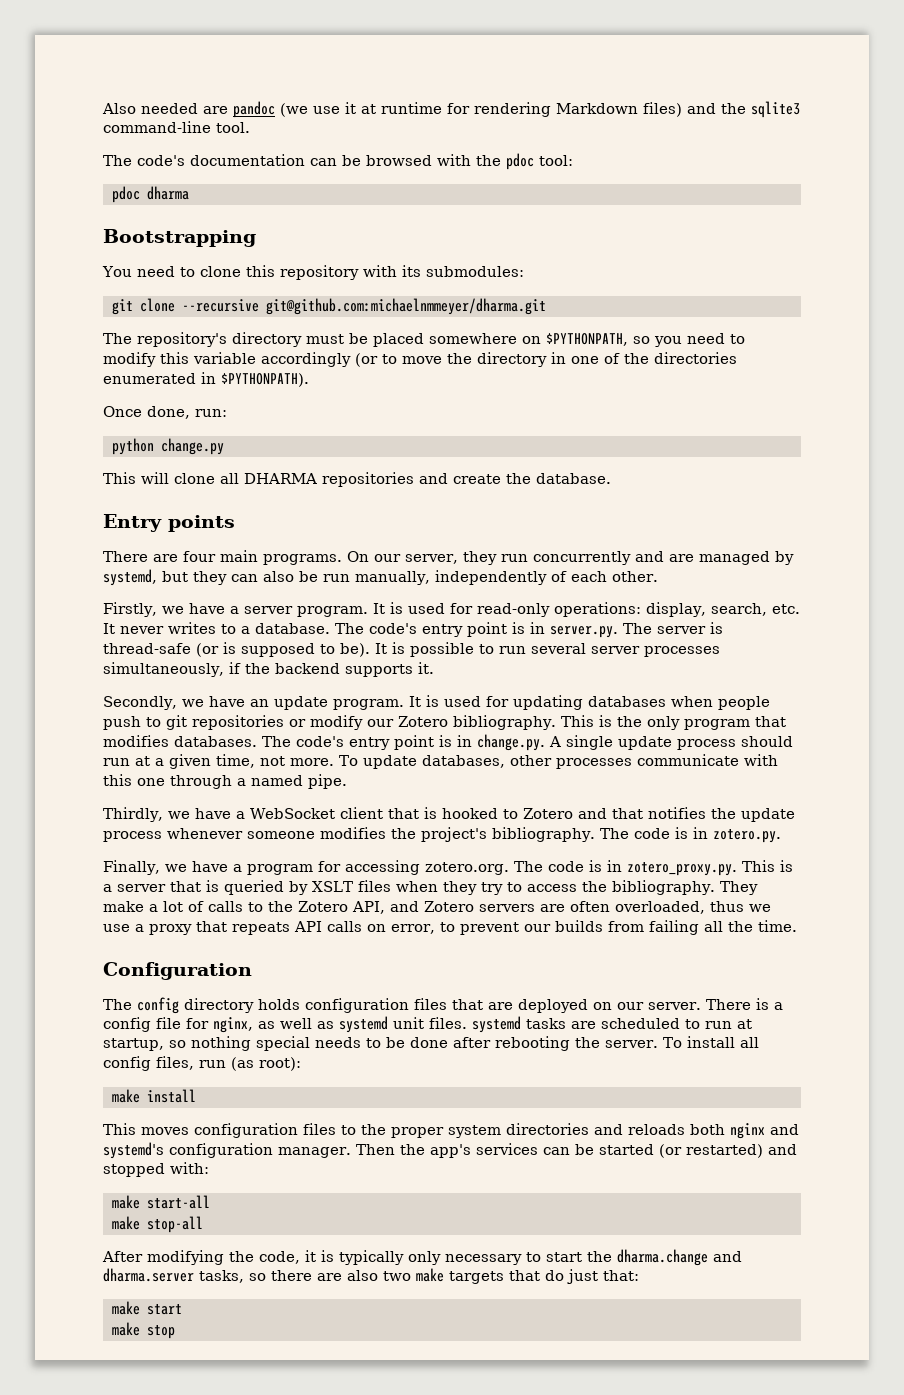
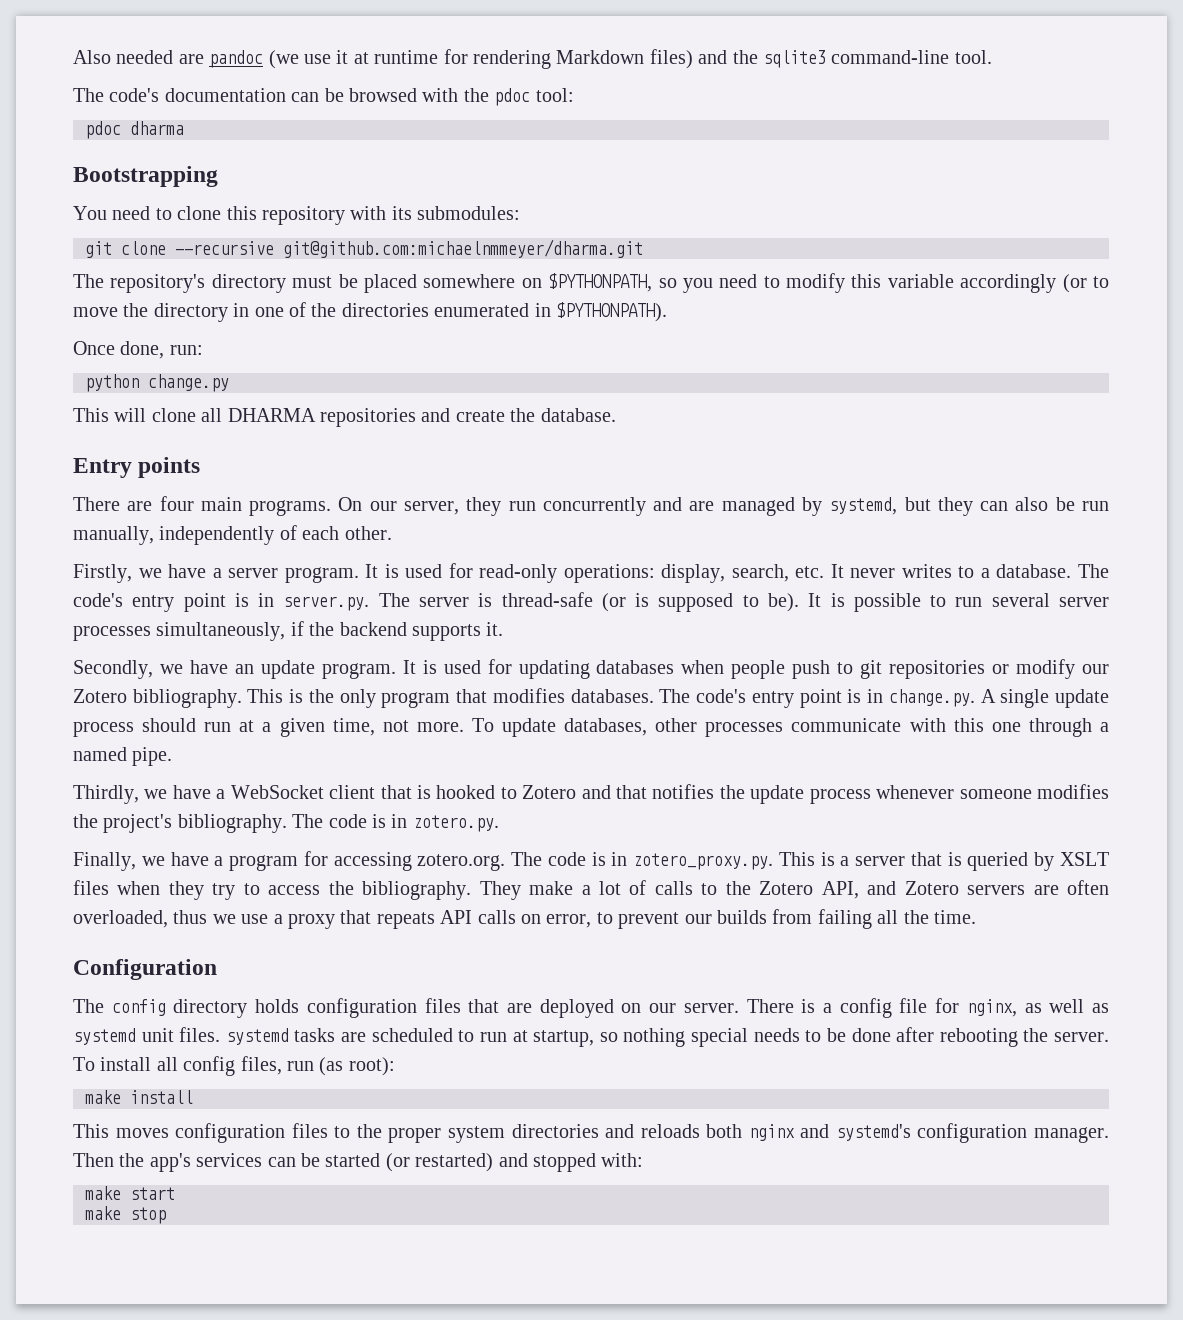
- make start-all
- make stop-all
- After modifying the code, it is typically only necessary to start the dharma.change and dharma.server tasks, so there are also two make targets that do just that:

